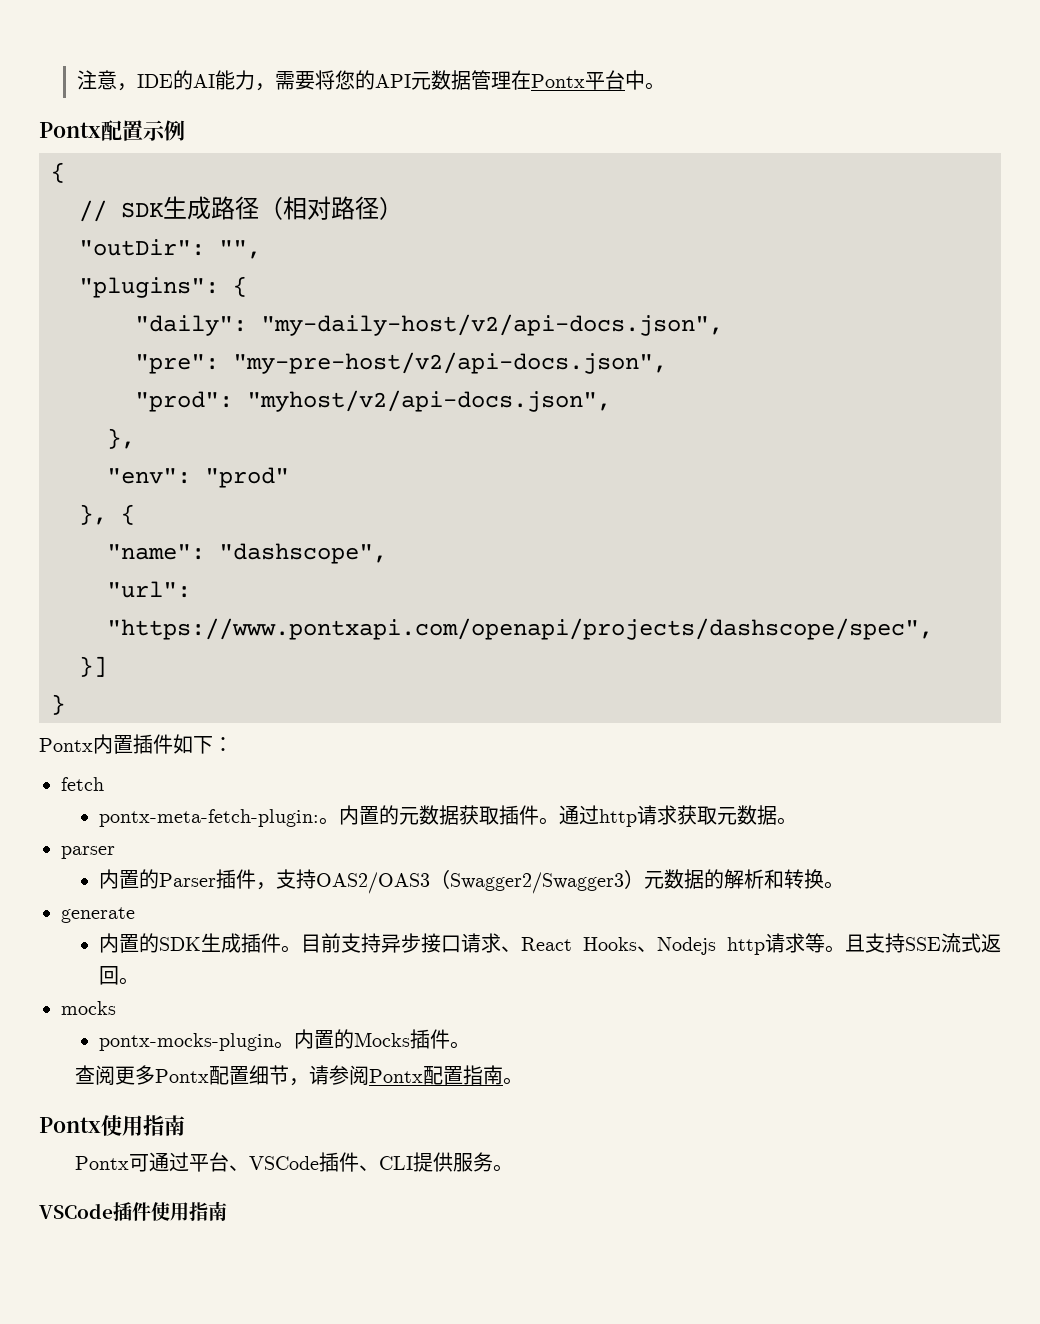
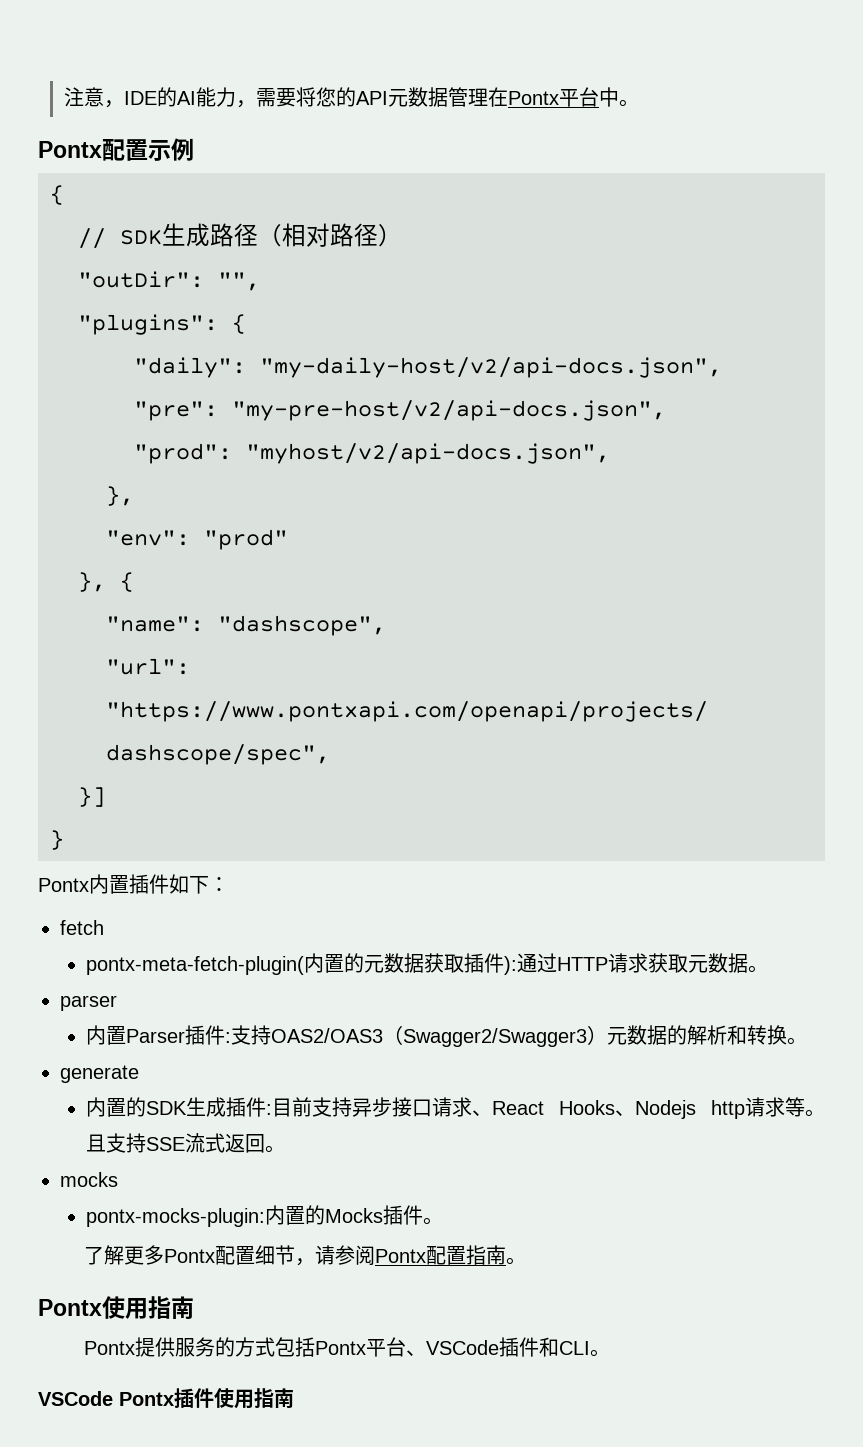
- pontx-meta-fetch-plugin:。内置的元数据获取插件。通过http请求获取元数据。
+ pontx-meta-fetch-plugin(内置的元数据获取插件):通过HTTP请求获取元数据。
- 内置的Parser插件，支持OAS2/OAS3（Swagger2/Swagger3）元数据的解析和转换。
+ 内置Parser插件:支持OAS2/OAS3（Swagger2/Swagger3）元数据的解析和转换。
- 内置的SDK生成插件。目前支持异步接口请求、React Hooks、Nodejs http请求等。
+ 内置的SDK生成插件:目前支持异步接口请求、React Hooks、Nodejs http请求等。
- pontx-mocks-plugin。内置的Mocks插件。
+ pontx-mocks-plugin:内置的Mocks插件。
- 查阅更多Pontx配置细节，请参阅Pontx配置指南。
+ 了解更多Pontx配置细节，请参阅Pontx配置指南。
- Pontx可通过平台、VSCode插件、CLI提供服务。
+ Pontx提供服务的方式包括Pontx平台、VSCode插件和CLI。
- VSCode插件使用指南
+ VSCode Pontx插件使用指南

